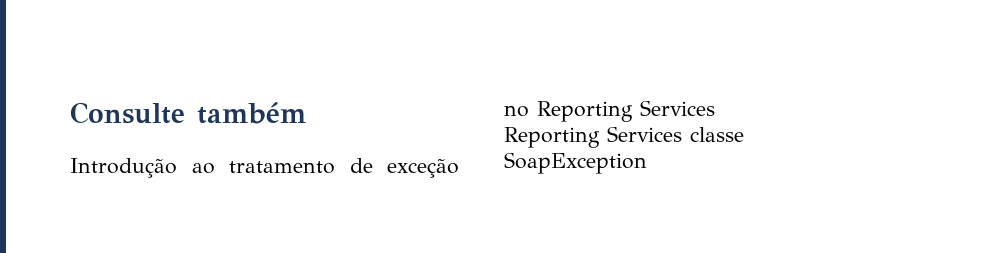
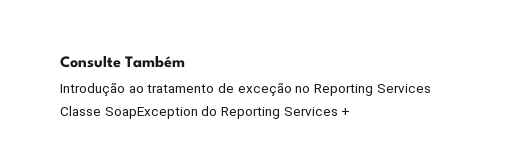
- Consulte também
+ Consulte Também
- Reporting Services classe SoapException
+ Classe SoapException do Reporting Services +

